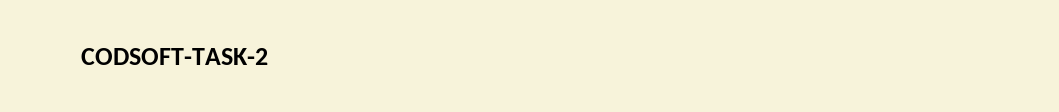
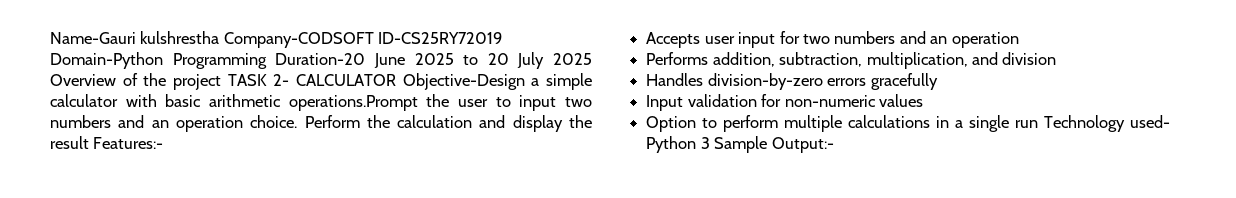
- CODSOFT-TASK-2
+ Name-Gauri kulshrestha Company-CODSOFT ID-CS25RY72019 Domain-Python Programming Duration-20 June 2025 to 20 July 2025 Overview of the project TASK 2- CALCULATOR Objective-Design a simple calculator with basic arithmetic operations.Prompt the user to input two numbers and an operation choice. Perform the calculation and display the result Features:-
+ Accepts user input for two numbers and an operation
+ Performs addition, subtraction, multiplication, and division
+ Handles division-by-zero errors gracefully
+ Input validation for non-numeric values
+ Option to perform multiple calculations in a single run Technology used- Python 3 Sample Output:-

